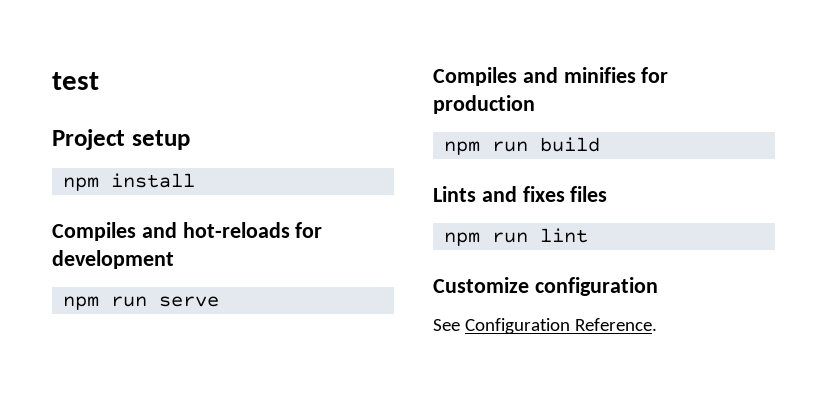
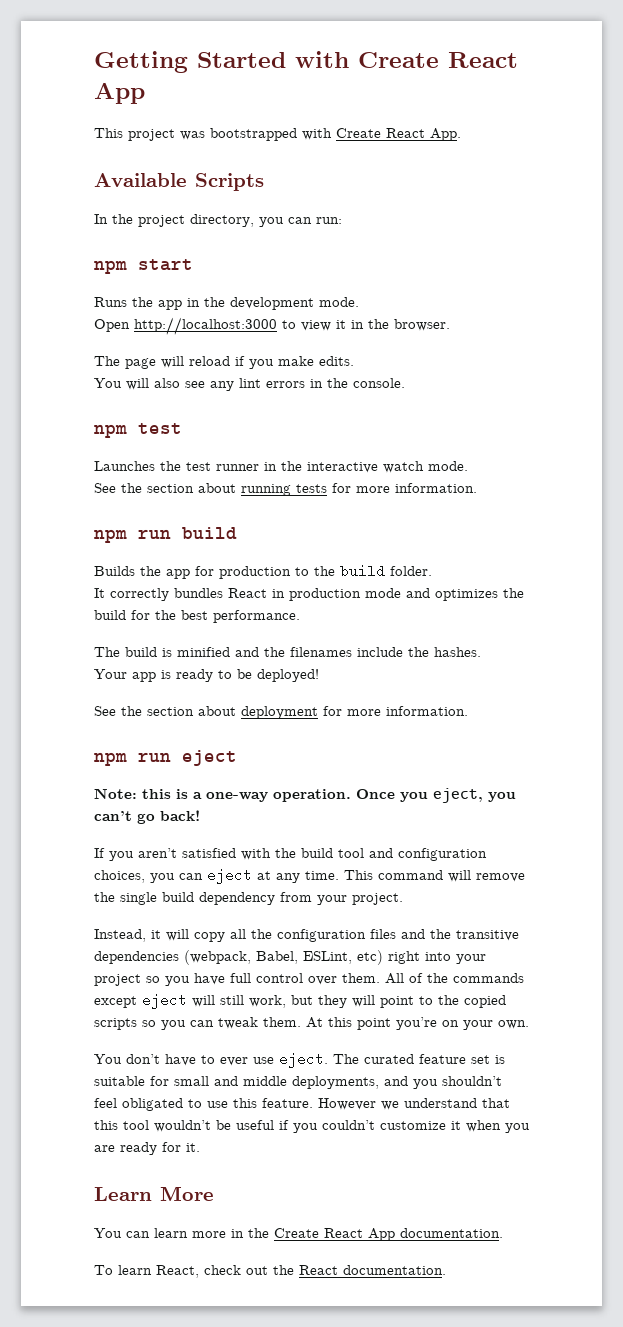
- test
- Project setup
- npm install
- Compiles and hot-reloads for development
- npm run serve
- Compiles and minifies for production
+ Getting Started with Create React App
+ This project was bootstrapped with Create React App.
+ Available Scripts
+ In the project directory, you can run:
+ npm start
+ Runs the app in the development mode.
+ Open http://localhost:3000 to view it in the browser.
+ The page will reload if you make edits.
+ You will also see any lint errors in the console.
+ npm test
+ Launches the test runner in the interactive watch mode.
+ See the section about running tests for more information.
  npm run build
- Lints and fixes files
- npm run lint
- Customize configuration
- See Configuration Reference.
+ Builds the app for production to the build folder.
+ It correctly bundles React in production mode and optimizes the build for the best performance.
+ The build is minified and the filenames include the hashes.
+ Your app is ready to be deployed!
+ See the section about deployment for more information.
+ npm run eject
+ Note: this is a one-way operation. Once you eject, you can’t go back!
+ If you aren’t satisfied with the build tool and configuration choices, you can eject at any time. This command will remove the single build dependency from your project.
+ Instead, it will copy all the configuration files and the transitive dependencies (webpack, Babel, ESLint, etc) right into your project so you have full control over them. All of the commands except eject will still work, but they will point to the copied scripts so you can tweak them. At this point you’re on your own.
+ You don’t have to ever use eject. The curated feature set is suitable for small and middle deployments, and you shouldn’t feel obligated to use this feature. However we understand that this tool wouldn’t be useful if you couldn’t customize it when you are ready for it.
+ Learn More
+ You can learn more in the Create React App documentation.
+ To learn React, check out the React documentation.

